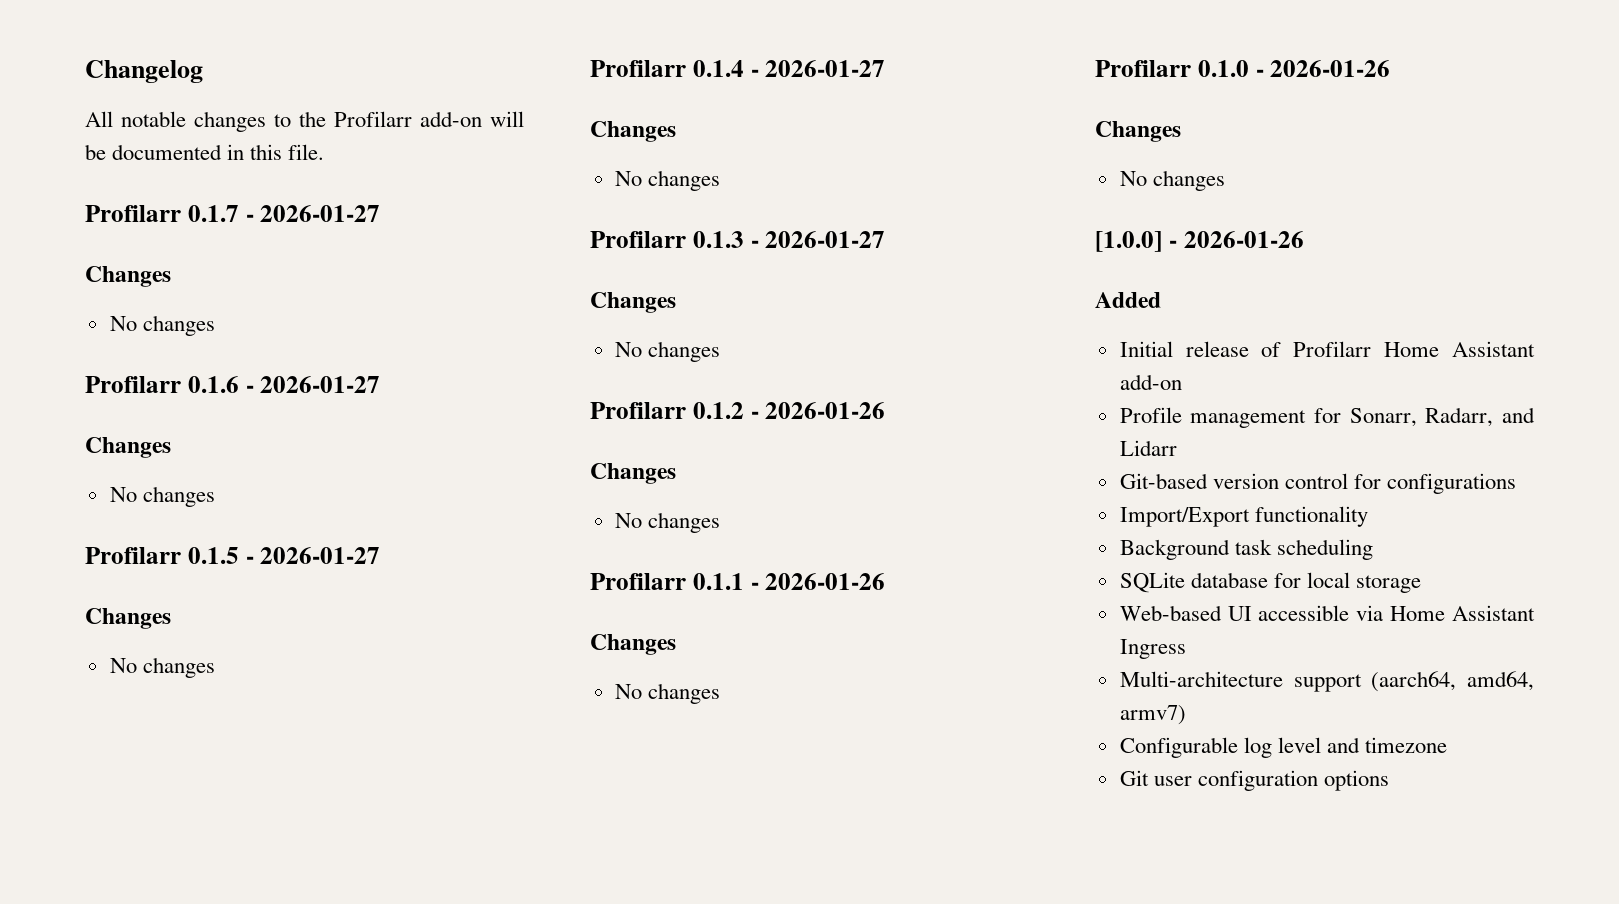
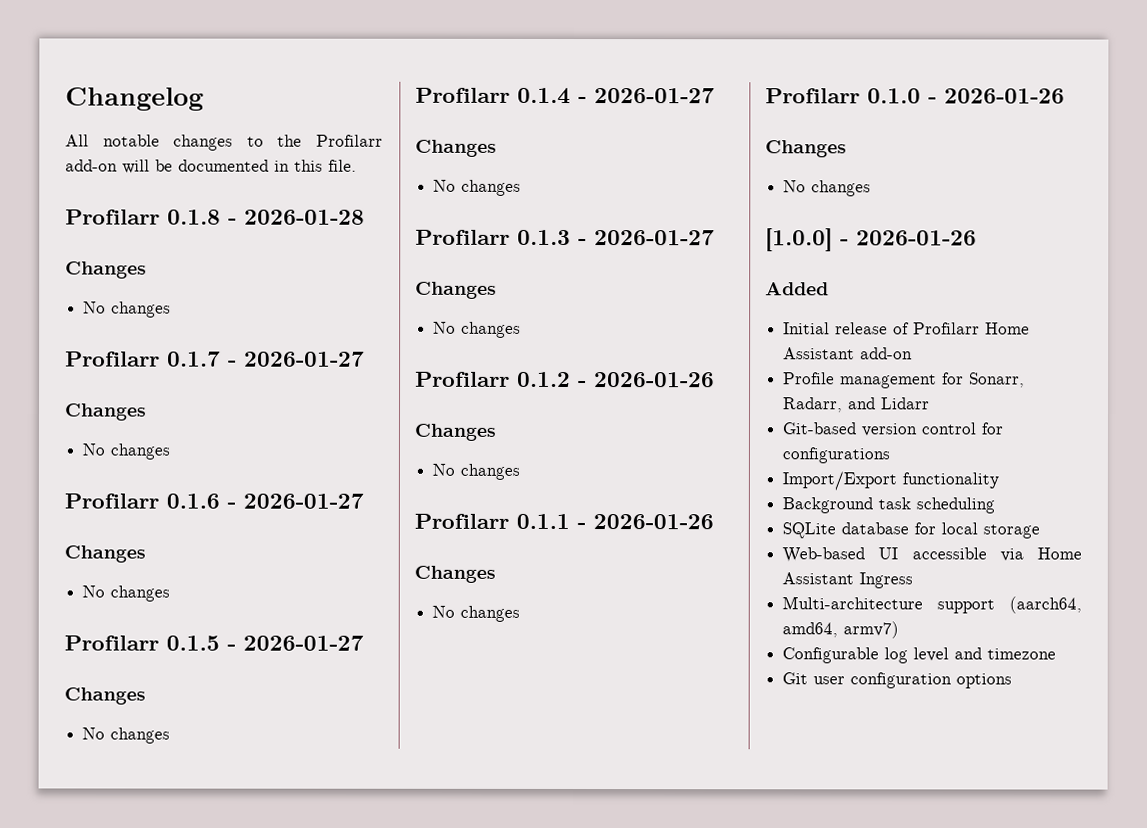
+ Profilarr 0.1.8 - 2026-01-28
+ Changes
+ No changes

